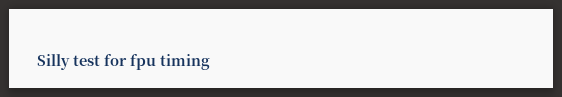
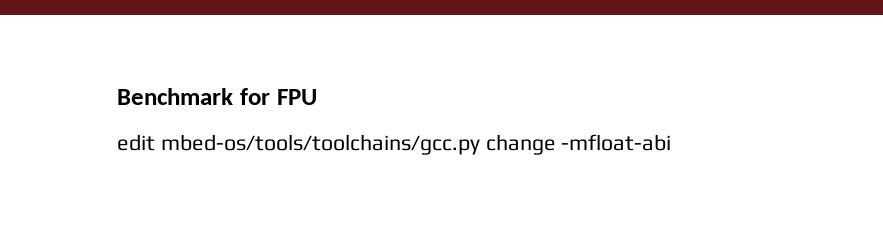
- Silly test for fpu timing
+ Benchmark for FPU
+ edit mbed-os/tools/toolchains/gcc.py change -mfloat-abi

